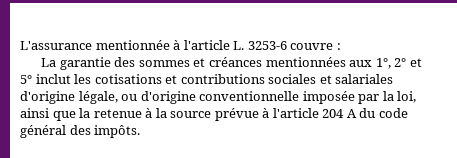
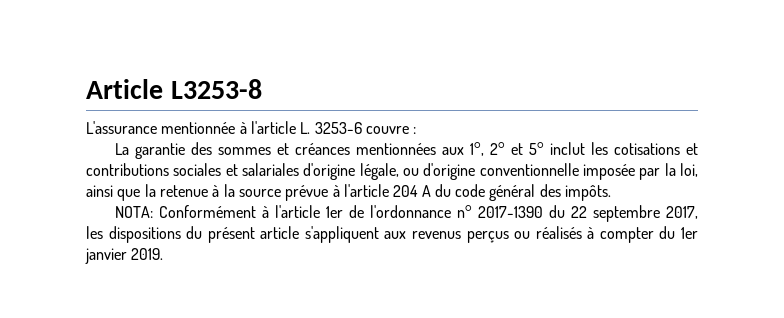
+ Article L3253-8
+ NOTA: Conformément à l'article 1er de l'ordonnance n° 2017-1390 du 22 septembre 2017, les dispositions du présent article s'appliquent aux revenus perçus ou réalisés à compter du 1er janvier 2019.

